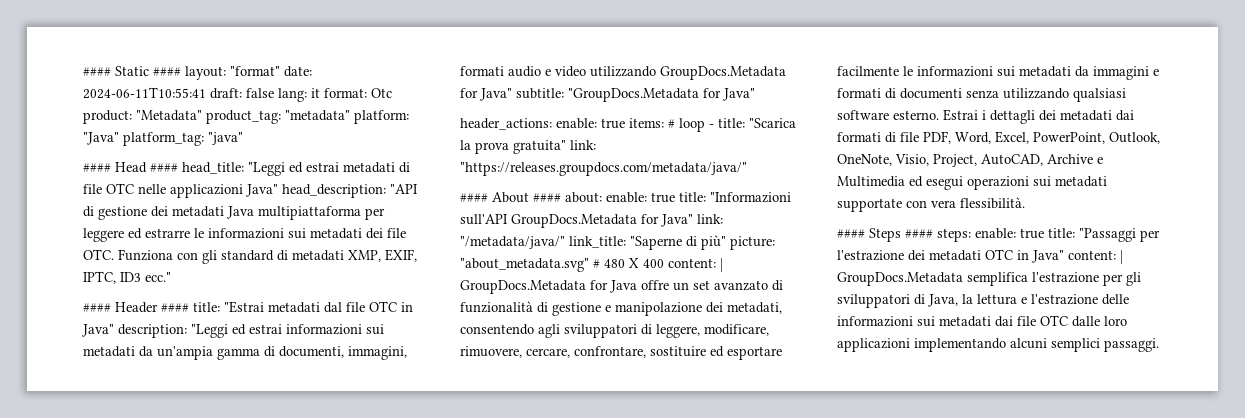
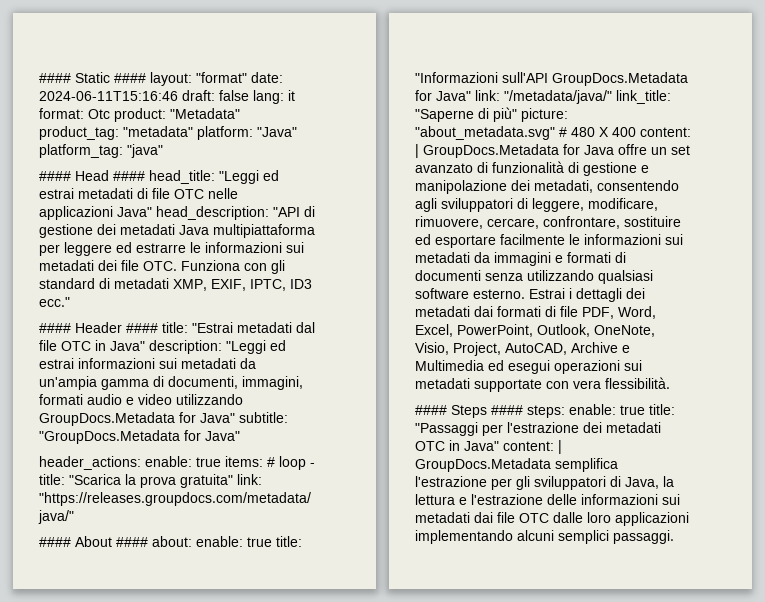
- #### Static #### layout: "format" date: 2024-06-11T10:55:41 draft: false lang: it format: Otc product: "Metadata" product_tag: "metadata" platform: "Java" platform_tag: "java"
+ #### Static #### layout: "format" date: 2024-06-11T15:16:46 draft: false lang: it format: Otc product: "Metadata" product_tag: "metadata" platform: "Java" platform_tag: "java"

